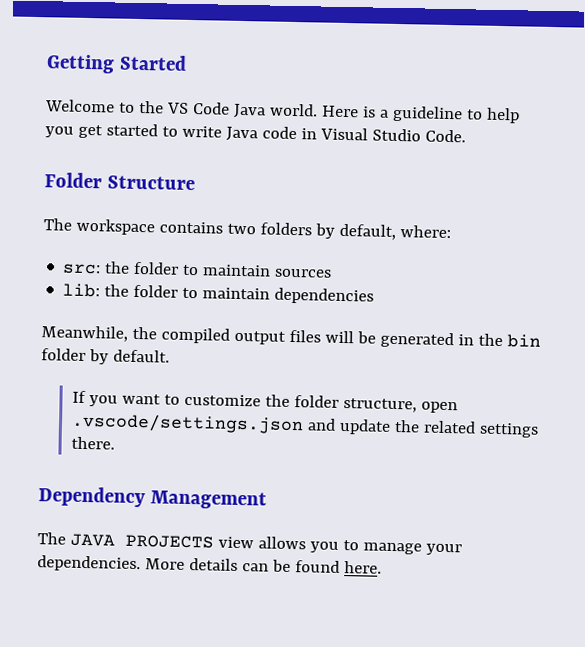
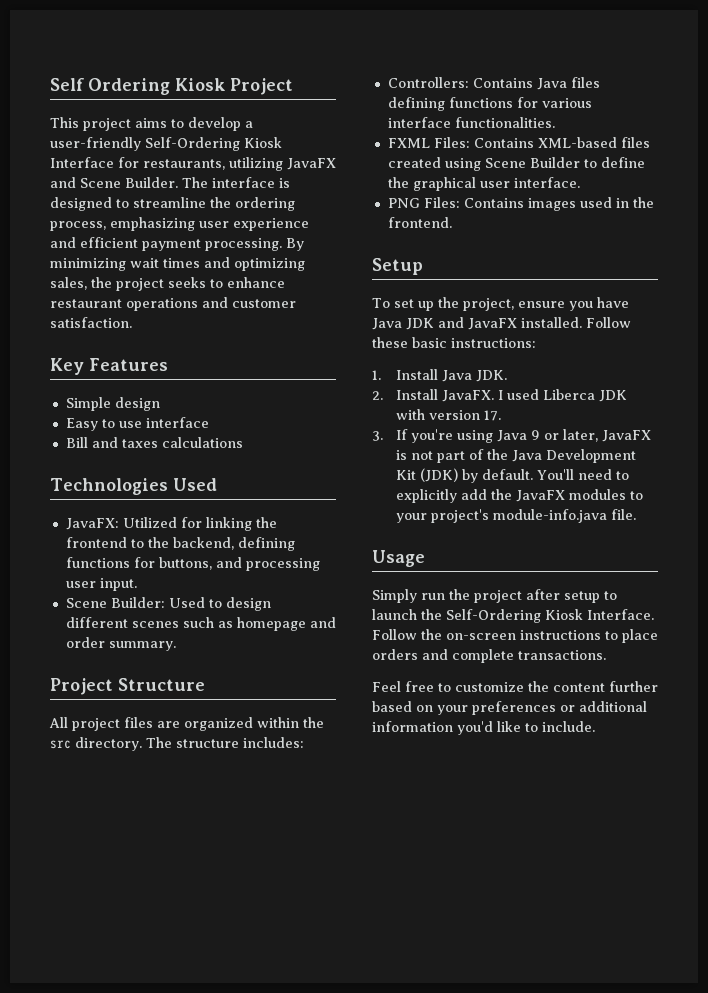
- Getting Started
- Welcome to the VS Code Java world. Here is a guideline to help you get started to write Java code in Visual Studio Code.
- Folder Structure
- The workspace contains two folders by default, where:
- src: the folder to maintain sources
- lib: the folder to maintain dependencies
- Meanwhile, the compiled output files will be generated in the bin folder by default.
- If you want to customize the folder structure, open .vscode/settings.json and update the related settings there.
- Dependency Management
- The JAVA PROJECTS view allows you to manage your dependencies. More details can be found here.
+ Self Ordering Kiosk Project
+ This project aims to develop a user-friendly Self-Ordering Kiosk Interface for restaurants, utilizing JavaFX and Scene Builder. The interface is designed to streamline the ordering process, emphasizing user experience and efficient payment processing. By minimizing wait times and optimizing sales, the project seeks to enhance restaurant operations and customer satisfaction.
+ Key Features
+ Simple design
+ Easy to use interface
+ Bill and taxes calculations
+ Technologies Used
+ JavaFX: Utilized for linking the frontend to the backend, defining functions for buttons, and processing user input.
+ Scene Builder: Used to design different scenes such as homepage and order summary.
+ Project Structure
+ All project files are organized within the src directory. The structure includes:
+ Controllers: Contains Java files defining functions for various interface functionalities.
+ FXML Files: Contains XML-based files created using Scene Builder to define the graphical user interface.
+ PNG Files: Contains images used in the frontend.
+ Setup
+ To set up the project, ensure you have Java JDK and JavaFX installed. Follow these basic instructions:
+ 1. Install Java JDK.
+ 2. Install JavaFX. I used Liberca JDK with version 17.
+ 3. If you're using Java 9 or later, JavaFX is not part of the Java Development Kit (JDK) by default. You'll need to explicitly add the JavaFX modules to your project's module-info.java file.
+ Usage
+ Simply run the project after setup to launch the Self-Ordering Kiosk Interface. Follow the on-screen instructions to place orders and complete transactions.
+ Feel free to customize the content further based on your preferences or additional information you'd like to include.

